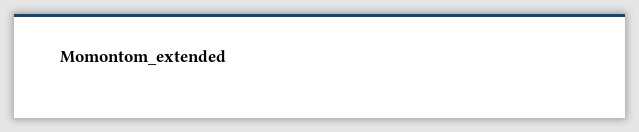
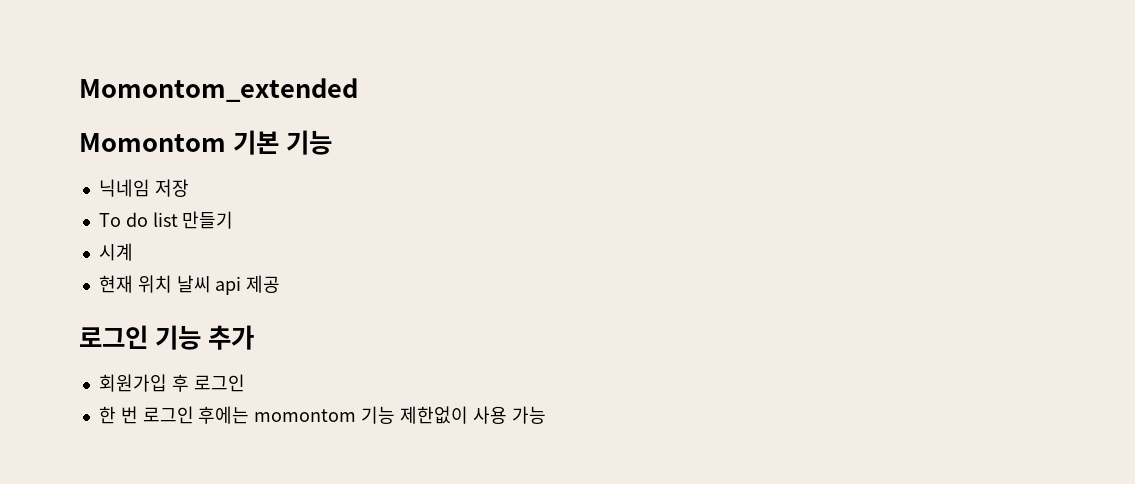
+ Momontom 기본 기능
+ 닉네임 저장
+ To do list 만들기
+ 시계
+ 현재 위치 날씨 api 제공
+ 로그인 기능 추가
+ 회원가입 후 로그인
+ 한 번 로그인 후에는 momontom 기능 제한없이 사용 가능

